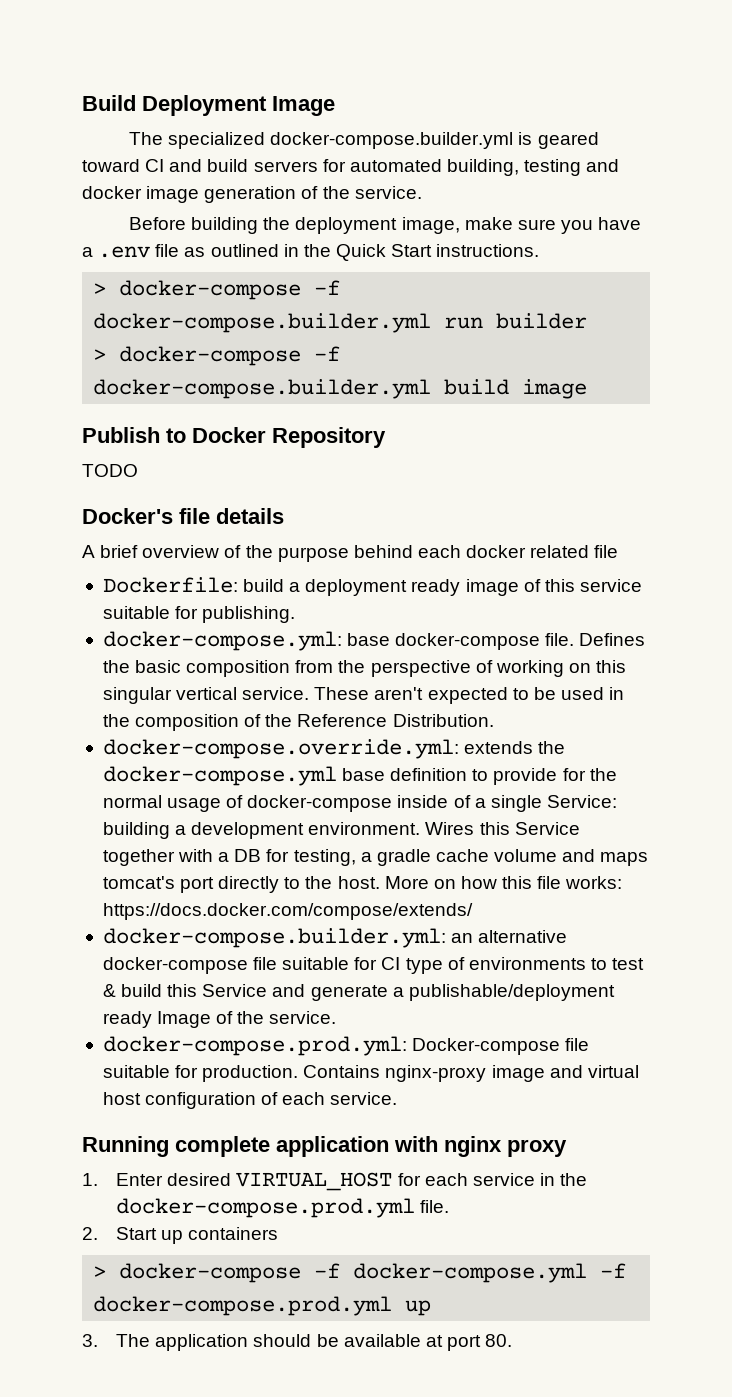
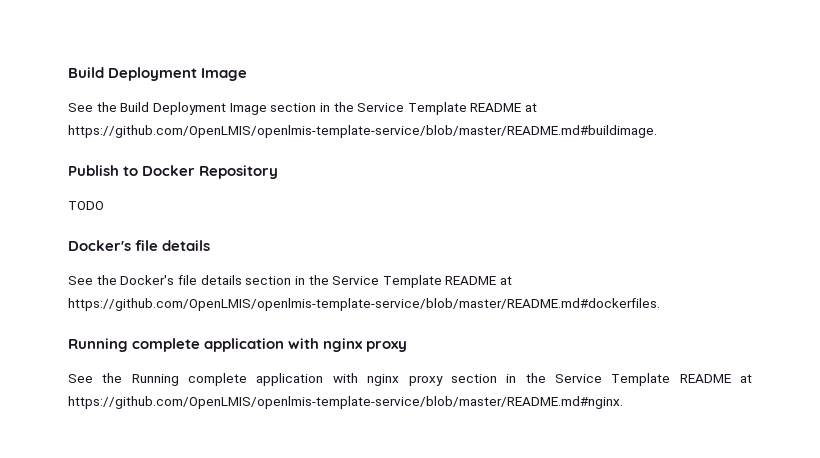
- The specialized docker-compose.builder.yml is geared toward CI and build servers for automated building, testing and docker image generation of the service.
- Before building the deployment image, make sure you have a .env file as outlined in the Quick Start instructions.
- > docker-compose -f docker-compose.builder.yml run builder
- > docker-compose -f docker-compose.builder.yml build image
+ See the Build Deployment Image section in the Service Template README at https://github.com/OpenLMIS/openlmis-template-service/blob/master/README.md#buildimage.
- A brief overview of the purpose behind each docker related file
- Dockerfile: build a deployment ready image of this service suitable for publishing.
- docker-compose.yml: base docker-compose file. Defines the basic composition from the perspective of working on this singular vertical service. These aren't expected to be used in the composition of the Reference Distribution.
- docker-compose.override.yml: extends the docker-compose.yml base definition to provide for the normal usage of docker-compose inside of a single Service: building a development environment. Wires this Service together with a DB for testing, a gradle cache volume and maps tomcat's port directly to the host. More on how this file works: https://docs.docker.com/compose/extends/
- docker-compose.builder.yml: an alternative docker-compose file suitable for CI type of environments to test & build this Service and generate a publishable/deployment ready Image of the service.
- docker-compose.prod.yml: Docker-compose file suitable for production. Contains nginx-proxy image and virtual host configuration of each service.
+ See the Docker's file details section in the Service Template README at https://github.com/OpenLMIS/openlmis-template-service/blob/master/README.md#dockerfiles.
- 1. Enter desired VIRTUAL_HOST for each service in the docker-compose.prod.yml file.
- 2. Start up containers
- > docker-compose -f docker-compose.yml -f docker-compose.prod.yml up
- 3. The application should be available at port 80.
+ See the Running complete application with nginx proxy section in the Service Template README at https://github.com/OpenLMIS/openlmis-template-service/blob/master/README.md#nginx.

